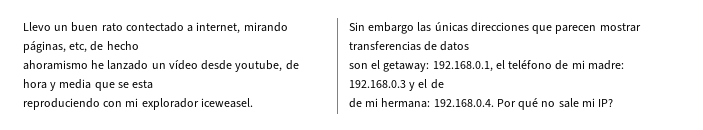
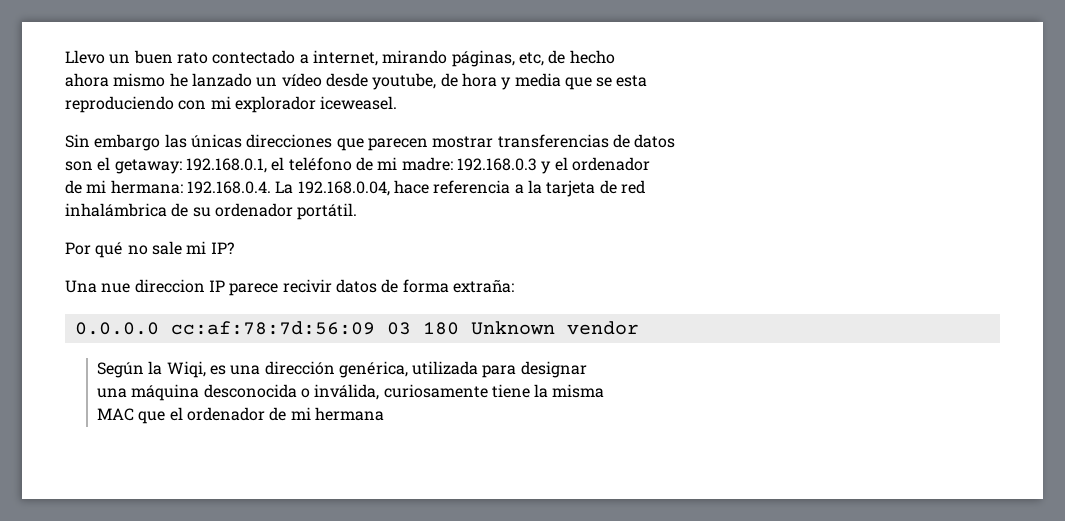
- ahoramismo he lanzado un vídeo desde youtube, de hora y media que se esta
+ ahora mismo he lanzado un vídeo desde youtube, de hora y media que se esta
- son el getaway: 192.168.0.1, el teléfono de mi madre: 192.168.0.3 y el de
+ son el getaway: 192.168.0.1, el teléfono de mi madre: 192.168.0.3 y el ordenador
- de mi hermana: 192.168.0.4. Por qué no sale mi IP?
+ de mi hermana: 192.168.0.4. La 192.168.0.04, hace referencia a la tarjeta de red
+ inhalámbrica de su ordenador portátil.
+ Por qué no sale mi IP?
+ Una nue direccion IP parece recivir datos de forma extraña:
+ 0.0.0.0 cc:af:78:7d:56:09 03 180 Unknown vendor
+ Según la Wiqi, es una dirección genérica, utilizada para designar
+ una máquina desconocida o inválida, curiosamente tiene la misma
+ MAC que el ordenador de mi hermana

